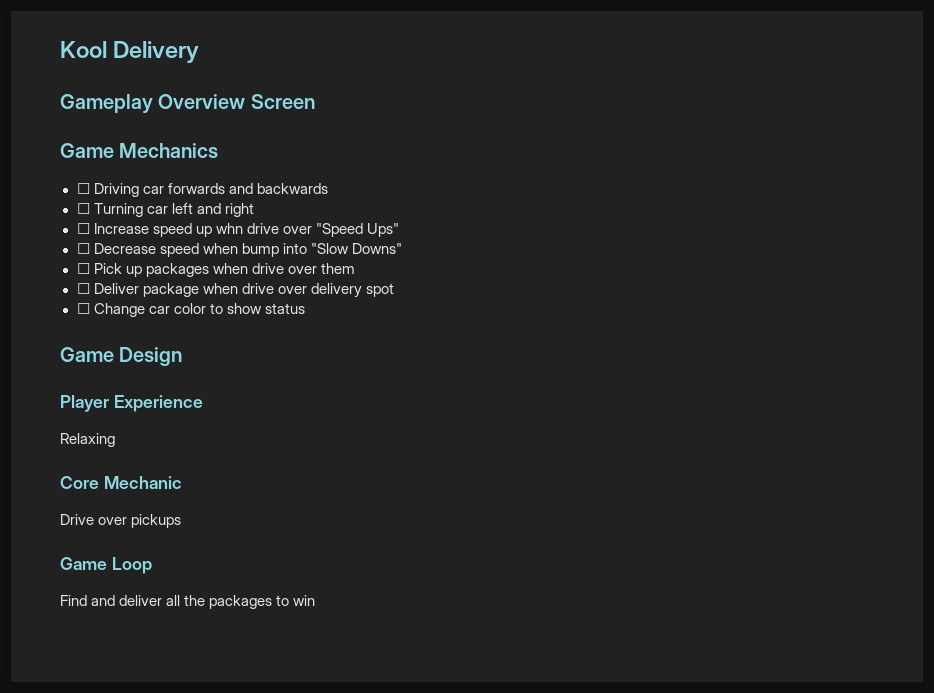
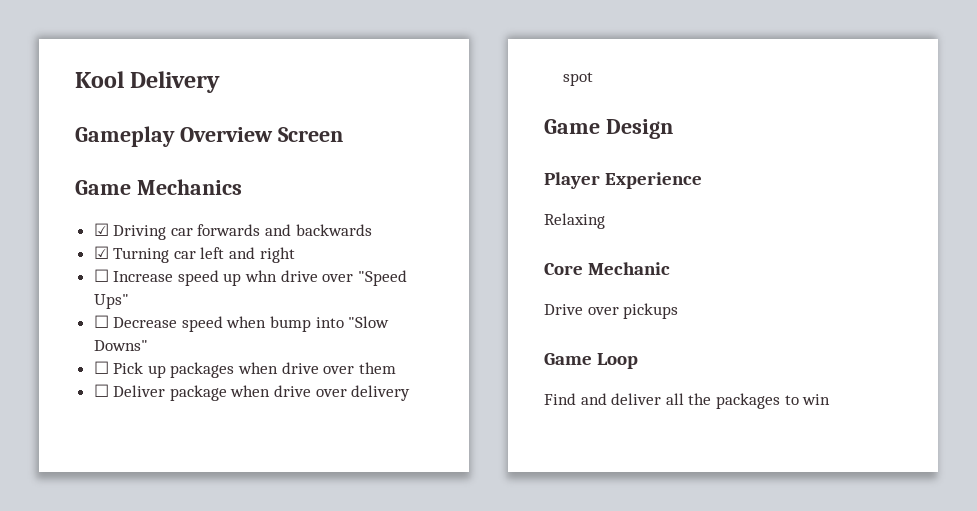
- ☐ Driving car forwards and backwards
+ ☑ Driving car forwards and backwards
- ☐ Turning car left and right
+ ☑ Turning car left and right
- ☐ Change car color to show status

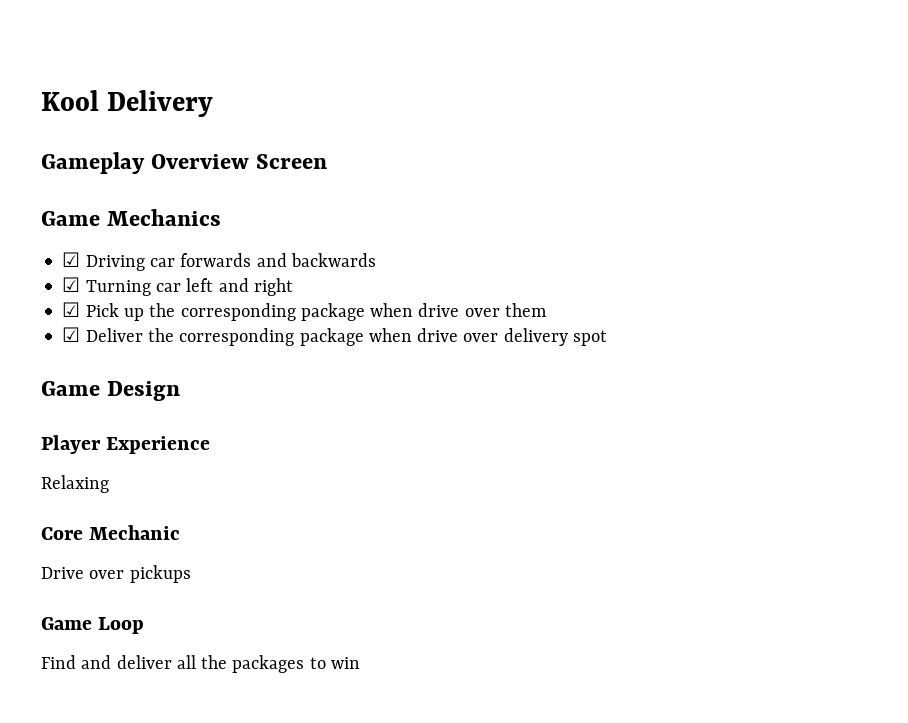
- ☐ Increase speed up whn drive over "Speed Ups"
- ☐ Decrease speed when bump into "Slow Downs"
- ☐ Pick up packages when drive over them
+ ☑ Pick up the corresponding package when drive over them
- ☐ Deliver package when drive over delivery spot
+ ☑ Deliver the corresponding package when drive over delivery spot

